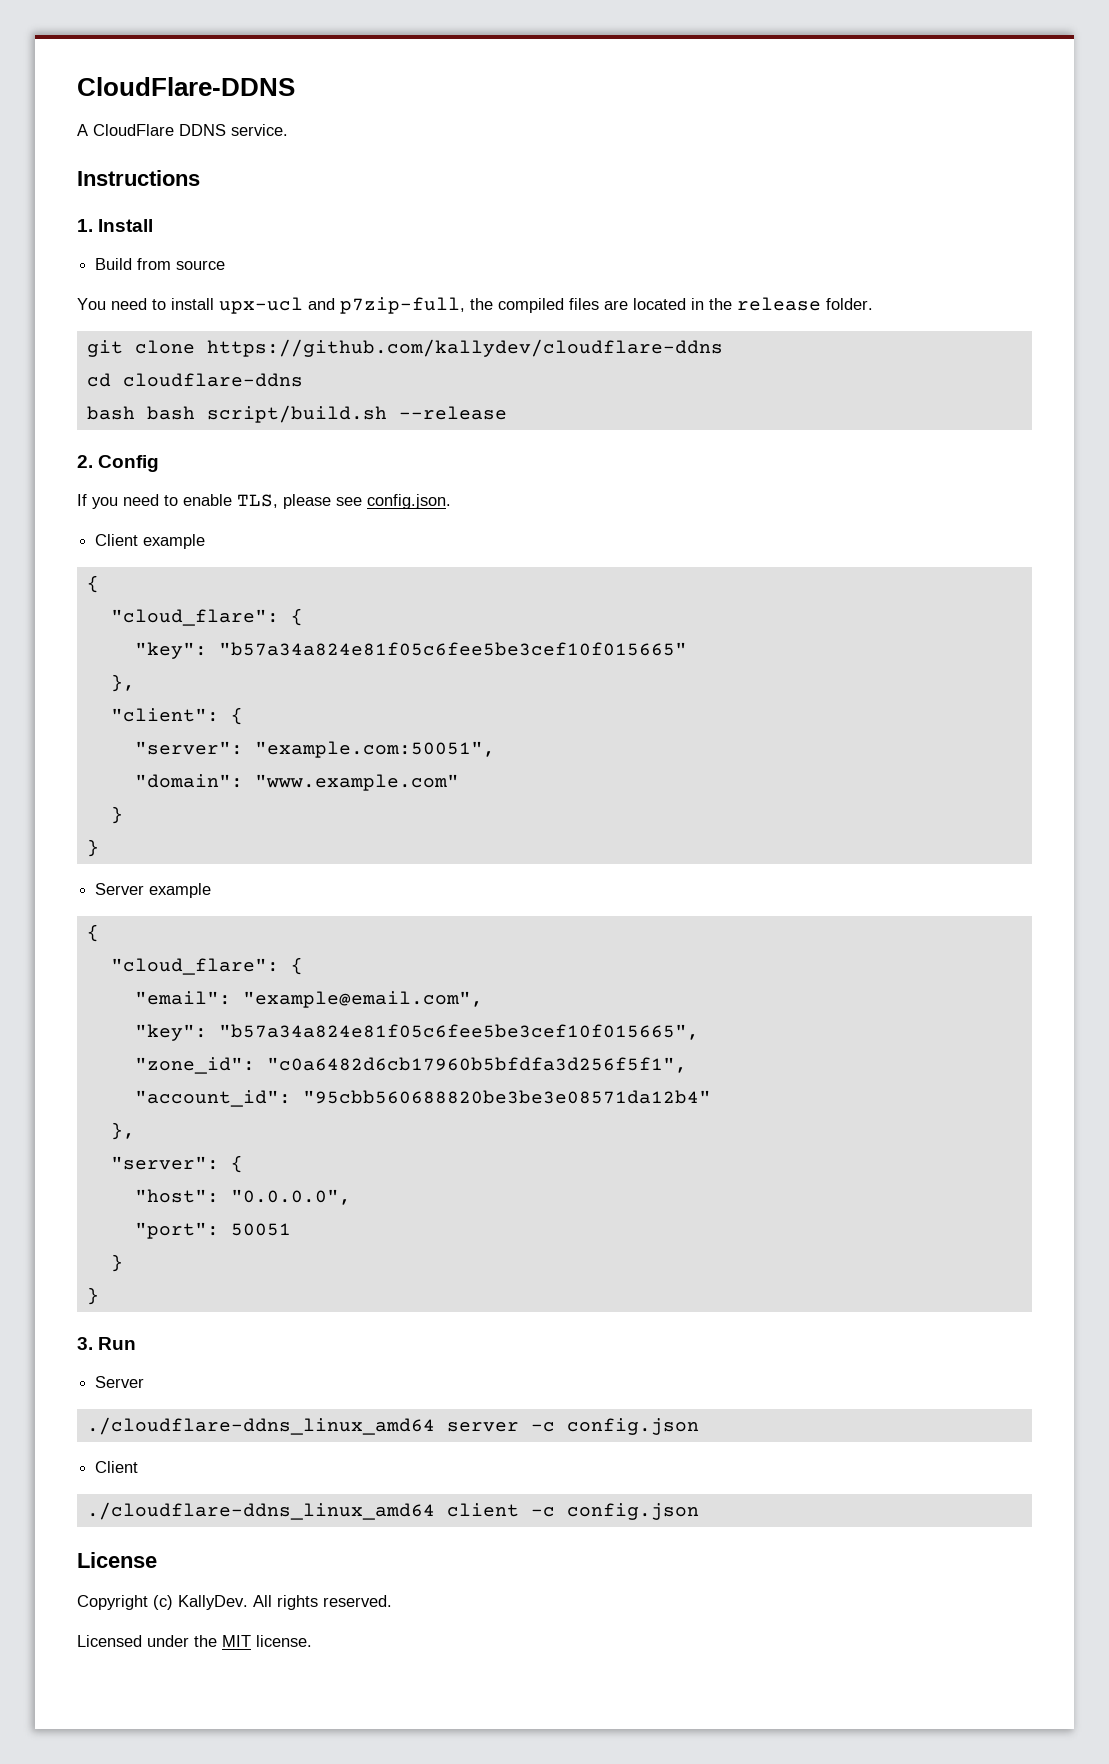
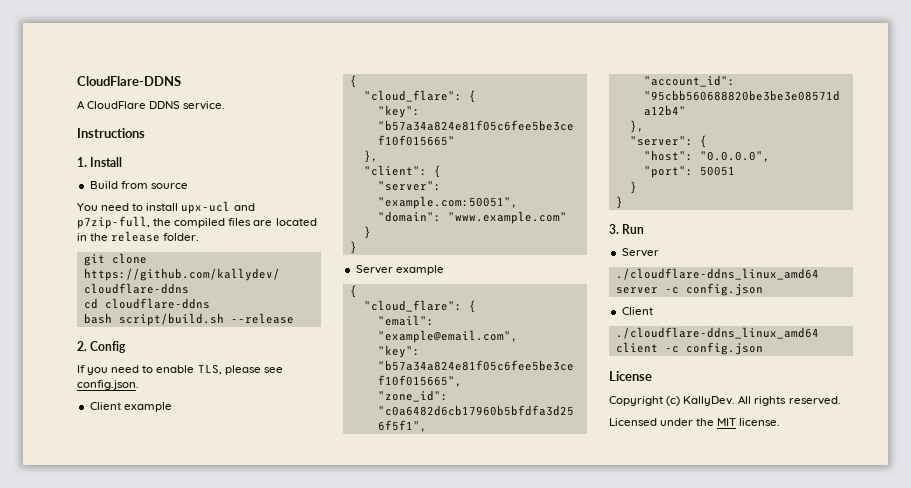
- bash bash script/build.sh --release
+ bash script/build.sh --release

